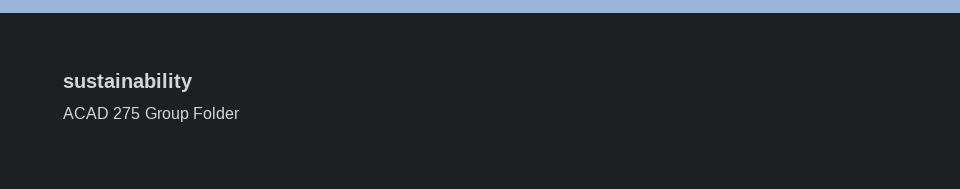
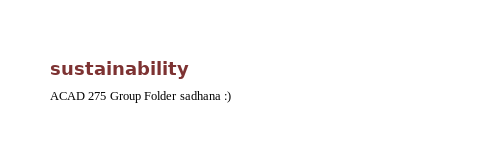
- ACAD 275 Group Folder
+ ACAD 275 Group Folder sadhana :)

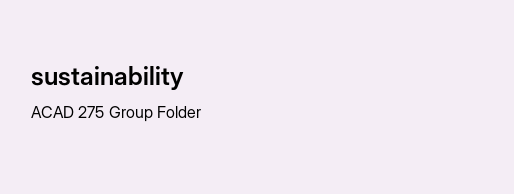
- ACAD 275 Group Folder sadhana :)
+ ACAD 275 Group Folder

